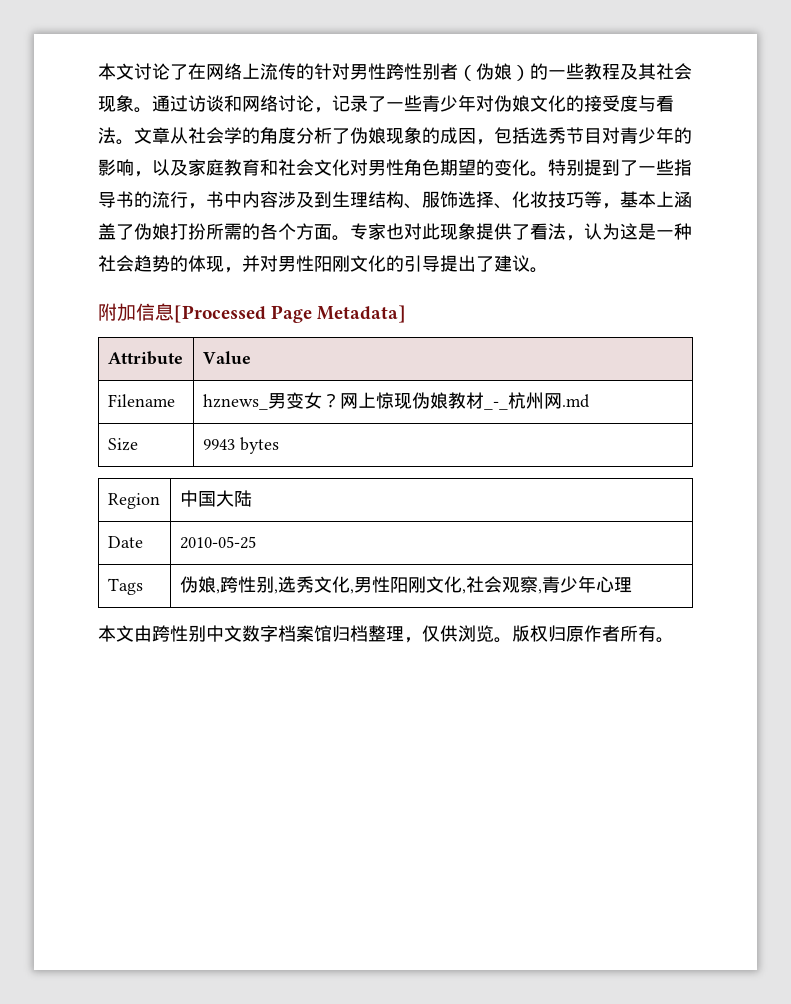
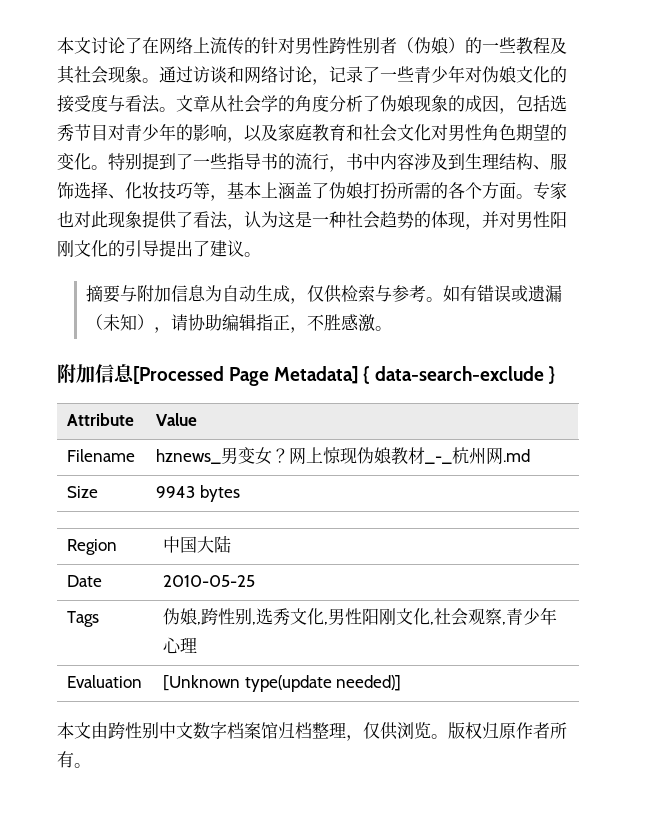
+ 摘要与附加信息为自动生成，仅供检索与参考。如有错误或遗漏（未知），请协助编辑指正，不胜感激。
- 附加信息[Processed Page Metadata]
+ 附加信息[Processed Page Metadata] { data-search-exclude }
+ Evaluation | [Unknown type(update needed)]

